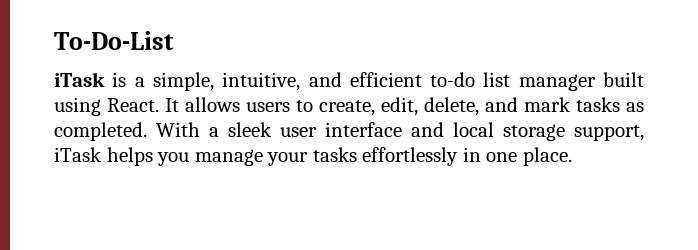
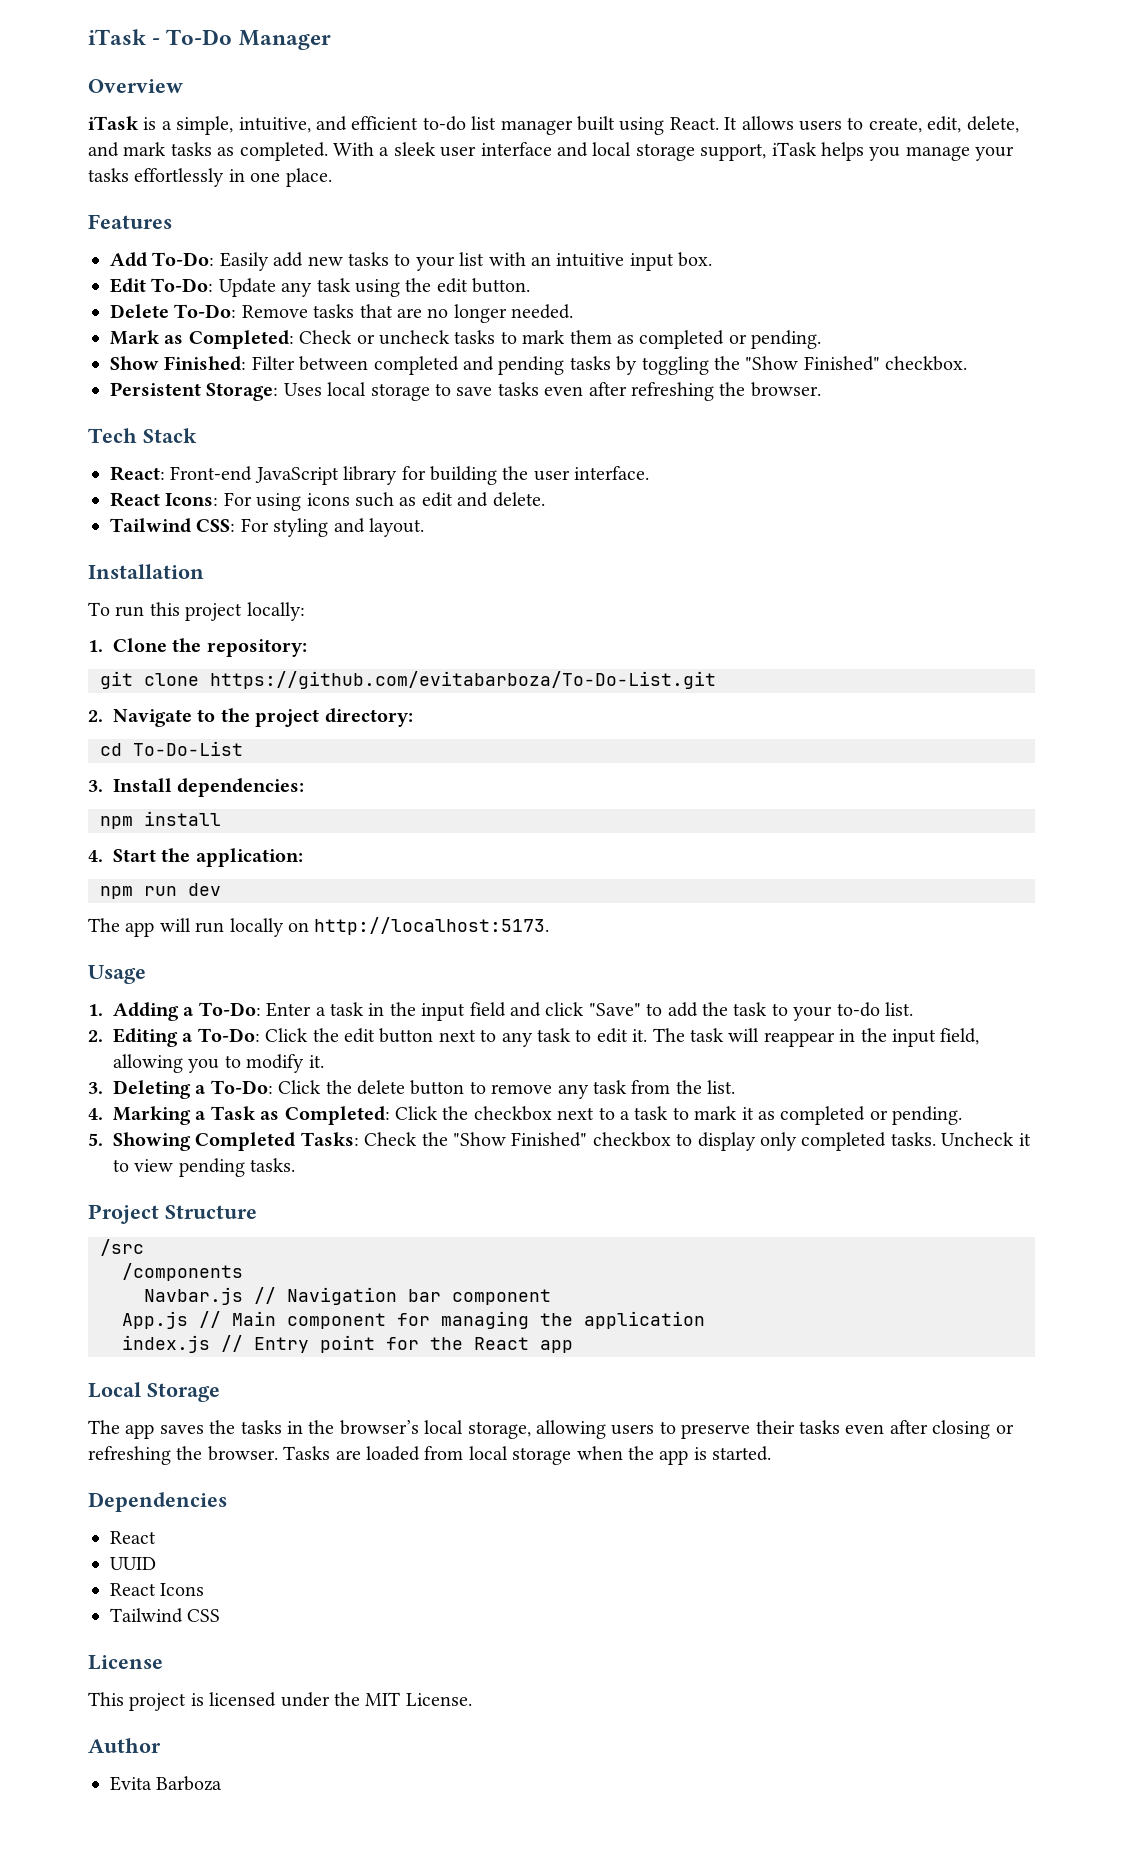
- To-Do-List
+ iTask - To-Do Manager
+ Overview
+ Features
+ Add To-Do: Easily add new tasks to your list with an intuitive input box.
+ Edit To-Do: Update any task using the edit button.
+ Delete To-Do: Remove tasks that are no longer needed.
+ Mark as Completed: Check or uncheck tasks to mark them as completed or pending.
+ Show Finished: Filter between completed and pending tasks by toggling the "Show Finished" checkbox.
+ Persistent Storage: Uses local storage to save tasks even after refreshing the browser.
+ Tech Stack
+ React: Front-end JavaScript library for building the user interface.
+ React Icons: For using icons such as edit and delete.
+ Tailwind CSS: For styling and layout.
+ Installation
+ To run this project locally:
+ 1. Clone the repository:
+ git clone https://github.com/evitabarboza/To-Do-List.git
+ 2. Navigate to the project directory:
+ cd To-Do-List
+ 3. Install dependencies:
+ npm install
+ 4. Start the application:
+ npm run dev
+ The app will run locally on http://localhost:5173.
+ Usage
+ 1. Adding a To-Do: Enter a task in the input field and click "Save" to add the task to your to-do list.
+ 2. Editing a To-Do: Click the edit button next to any task to edit it. The task will reappear in the input field, allowing you to modify it.
+ 3. Deleting a To-Do: Click the delete button to remove any task from the list.
+ 4. Marking a Task as Completed: Click the checkbox next to a task to mark it as completed or pending.
+ 5. Showing Completed Tasks: Check the "Show Finished" checkbox to display only completed tasks. Uncheck it to view pending tasks.
+ Project Structure
+ /src
+ /components
+ Navbar.js // Navigation bar component
+ App.js // Main component for managing the application
+ index.js // Entry point for the React app
+ Local Storage
+ The app saves the tasks in the browser’s local storage, allowing users to preserve their tasks even after closing or refreshing the browser. Tasks are loaded from local storage when the app is started.
+ Dependencies
+ React
+ UUID
+ React Icons
+ Tailwind CSS
+ License
+ This project is licensed under the MIT License.
+ Author
+ Evita Barboza

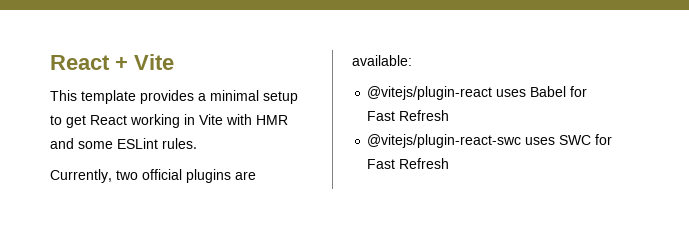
- iTask - To-Do Manager
- Overview
- iTask is a simple, intuitive, and efficient to-do list manager built using React. It allows users to create, edit, delete, and mark tasks as completed. With a sleek user interface and local storage support, iTask helps you manage your tasks effortlessly in one place.
- Features
- Add To-Do: Easily add new tasks to your list with an intuitive input box.
- Edit To-Do: Update any task using the edit button.
- Delete To-Do: Remove tasks that are no longer needed.
- Mark as Completed: Check or uncheck tasks to mark them as completed or pending.
- Show Finished: Filter between completed and pending tasks by toggling the "Show Finished" checkbox.
- Persistent Storage: Uses local storage to save tasks even after refreshing the browser.
- Tech Stack
- React: Front-end JavaScript library for building the user interface.
- React Icons: For using icons such as edit and delete.
- Tailwind CSS: For styling and layout.
- Installation
- To run this project locally:
- 1. Clone the repository:
- git clone https://github.com/evitabarboza/To-Do-List.git
- 2. Navigate to the project directory:
- cd To-Do-List
- 3. Install dependencies:
- npm install
- 4. Start the application:
- npm run dev
- The app will run locally on http://localhost:5173.
- Usage
- 1. Adding a To-Do: Enter a task in the input field and click "Save" to add the task to your to-do list.
- 2. Editing a To-Do: Click the edit button next to any task to edit it. The task will reappear in the input field, allowing you to modify it.
- 3. Deleting a To-Do: Click the delete button to remove any task from the list.
- 4. Marking a Task as Completed: Click the checkbox next to a task to mark it as completed or pending.
- 5. Showing Completed Tasks: Check the "Show Finished" checkbox to display only completed tasks. Uncheck it to view pending tasks.
- Project Structure
- /src
- /components
- Navbar.js // Navigation bar component
- App.js // Main component for managing the application
- index.js // Entry point for the React app
- Local Storage
- The app saves the tasks in the browser’s local storage, allowing users to preserve their tasks even after closing or refreshing the browser. Tasks are loaded from local storage when the app is started.
- Dependencies
- React
- UUID
- React Icons
- Tailwind CSS
- License
- This project is licensed under the MIT License.
- Author
- Evita Barboza
+ React + Vite
+ This template provides a minimal setup to get React working in Vite with HMR and some ESLint rules.
+ Currently, two official plugins are available:
+ @vitejs/plugin-react uses Babel for Fast Refresh
+ @vitejs/plugin-react-swc uses SWC for Fast Refresh

